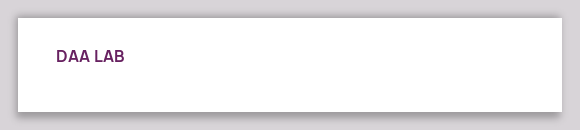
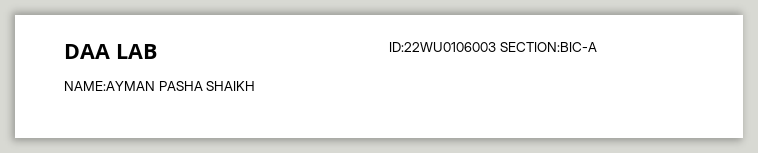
+ NAME:AYMAN PASHA SHAIKH ID:22WU0106003 SECTION:BIC-A

